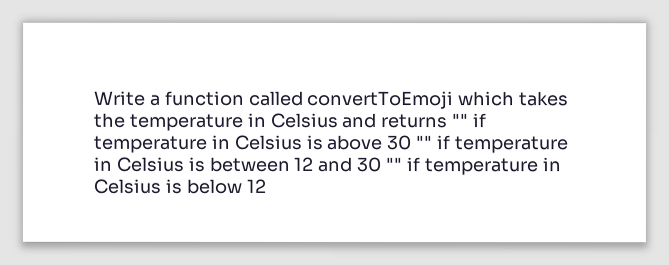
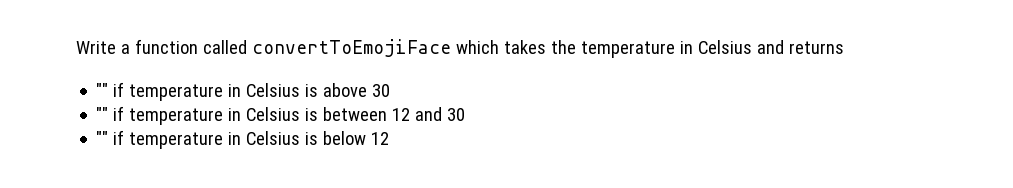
- Write a function called convertToEmoji which takes the temperature in Celsius and returns "" if temperature in Celsius is above 30 "" if temperature in Celsius is between 12 and 30 "" if temperature in Celsius is below 12
+ Write a function called convertToEmojiFace which takes the temperature in Celsius and returns
+ "" if temperature in Celsius is above 30
+ "" if temperature in Celsius is between 12 and 30
+ "" if temperature in Celsius is below 12

